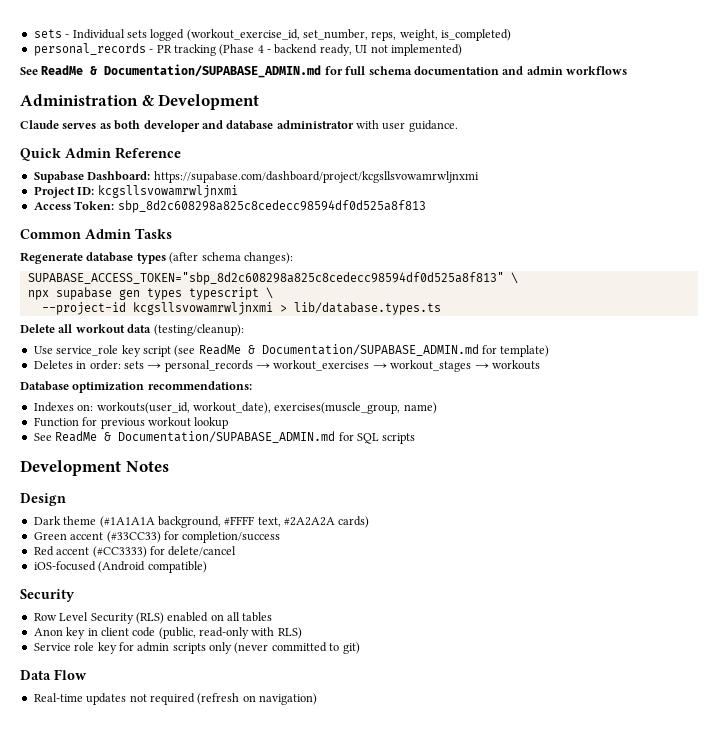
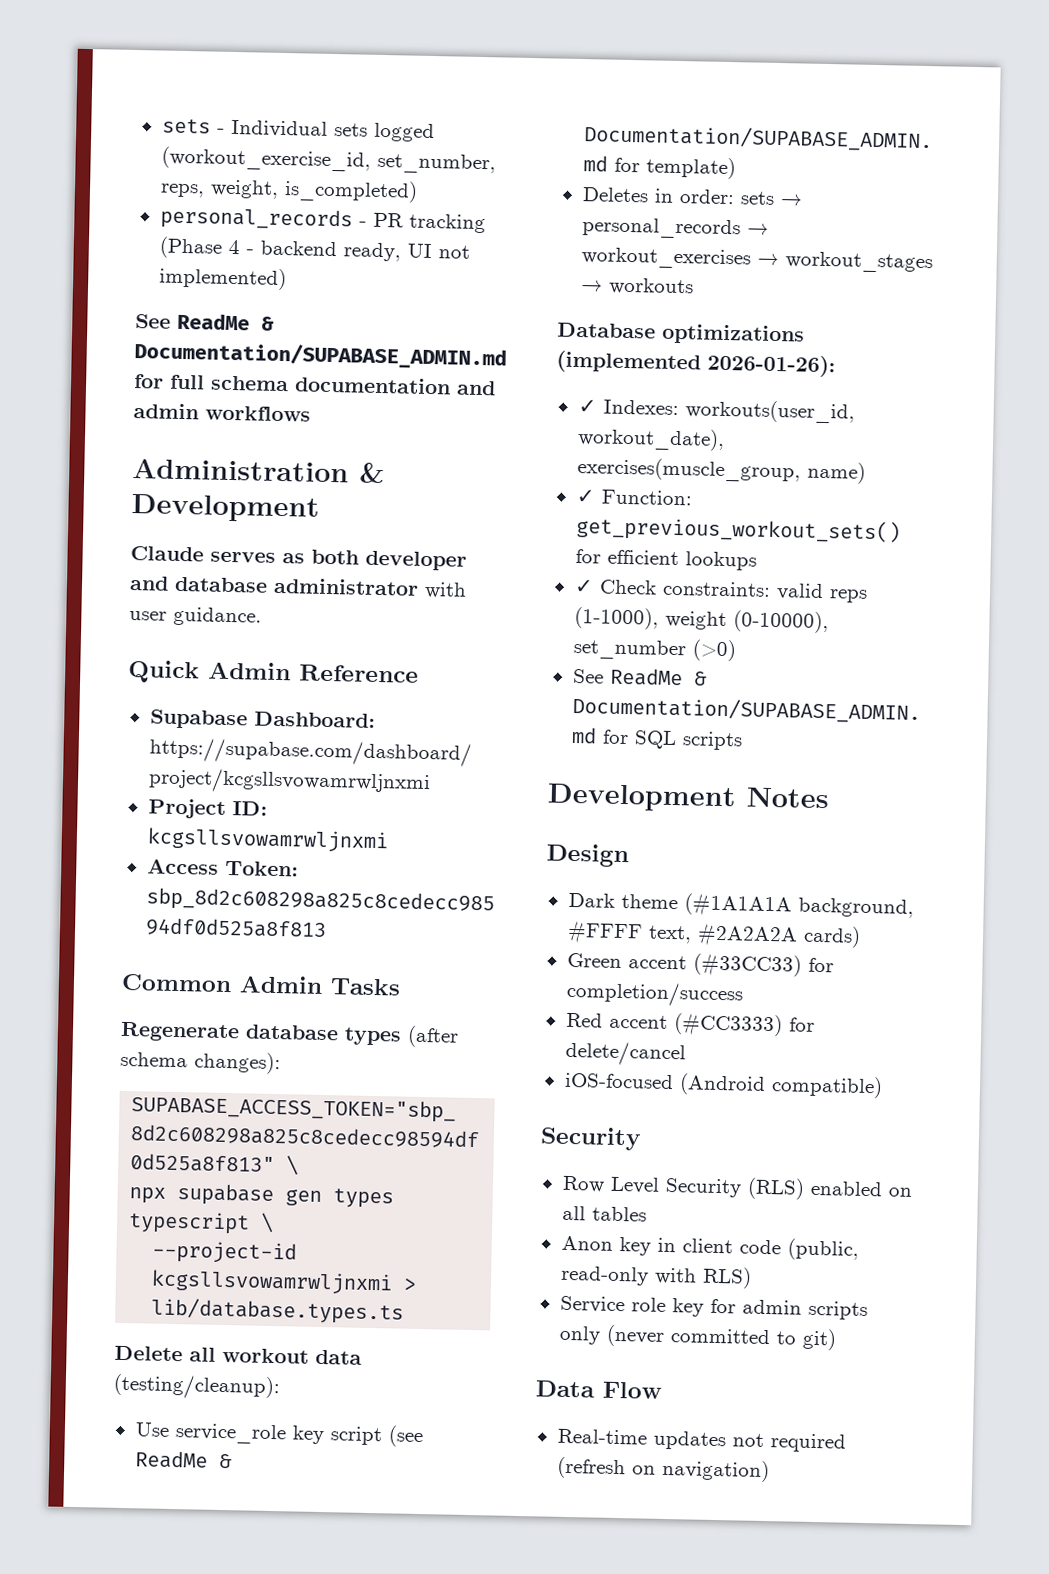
- Database optimization recommendations:
- Indexes on: workouts(user_id, workout_date), exercises(muscle_group, name)
+ Database optimizations (implemented 2026-01-26):
+ ✓ Indexes: workouts(user_id, workout_date), exercises(muscle_group, name)
- Function for previous workout lookup
+ ✓ Function: get_previous_workout_sets() for efficient lookups
+ ✓ Check constraints: valid reps (1-1000), weight (0-10000), set_number (>0)

